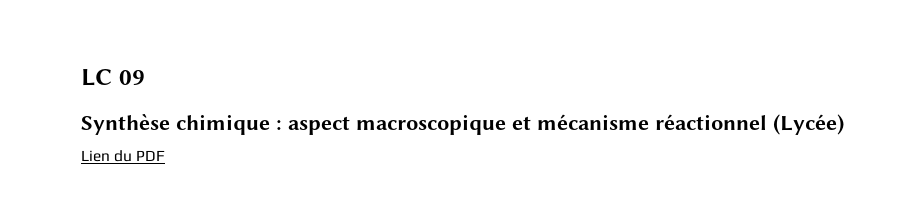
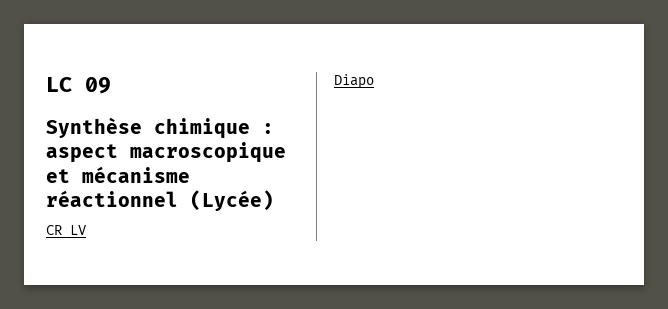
- Lien du PDF
+ CR LV
+ Diapo

